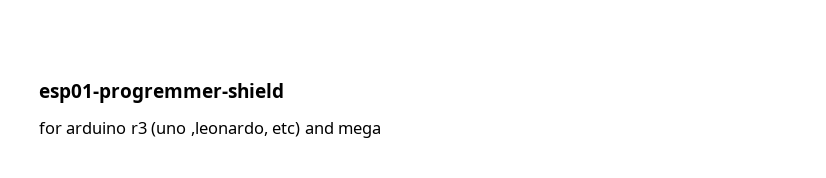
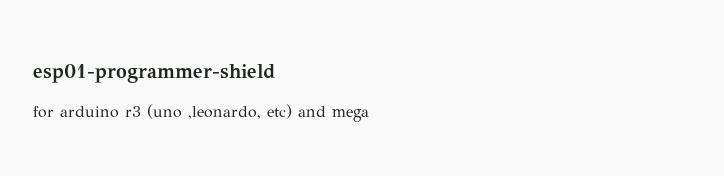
- esp01-progremmer-shield
+ esp01-programmer-shield

